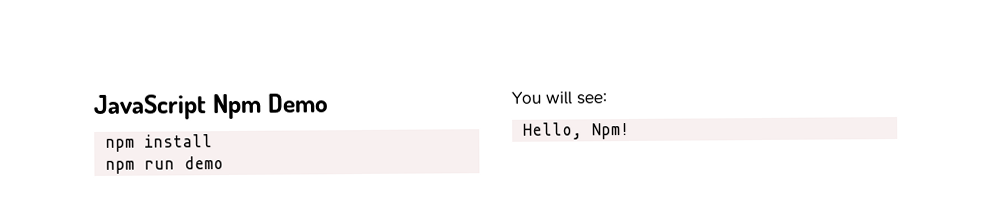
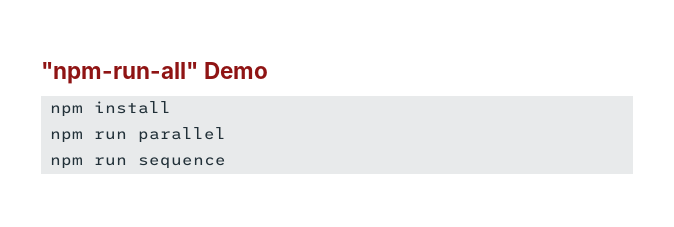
- JavaScript Npm Demo
+ "npm-run-all" Demo
- npm run demo
- You will see:
- Hello, Npm!
+ npm run parallel
+ npm run sequence

